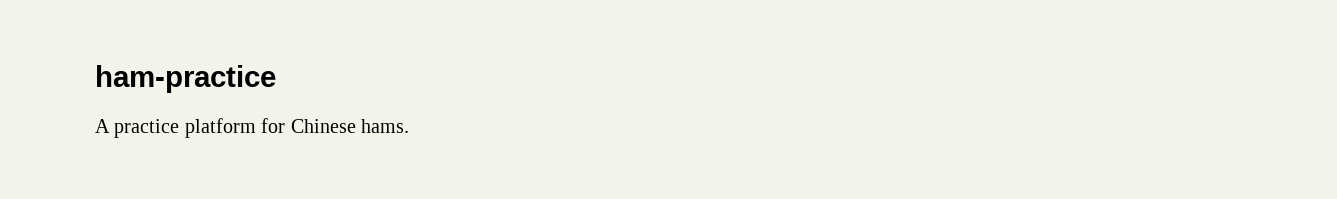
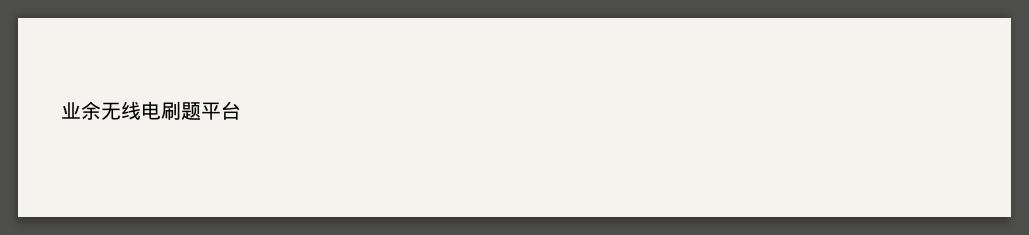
- ham-practice
- A practice platform for Chinese hams.
+ 业余无线电刷题平台

